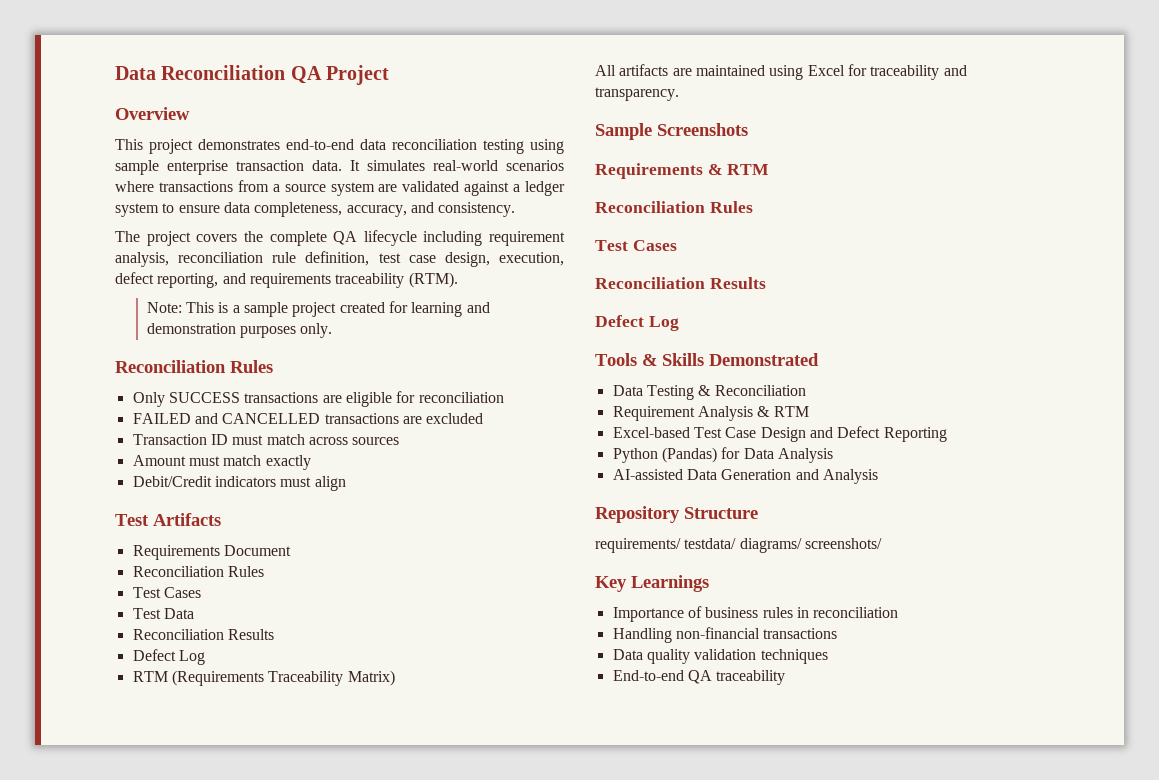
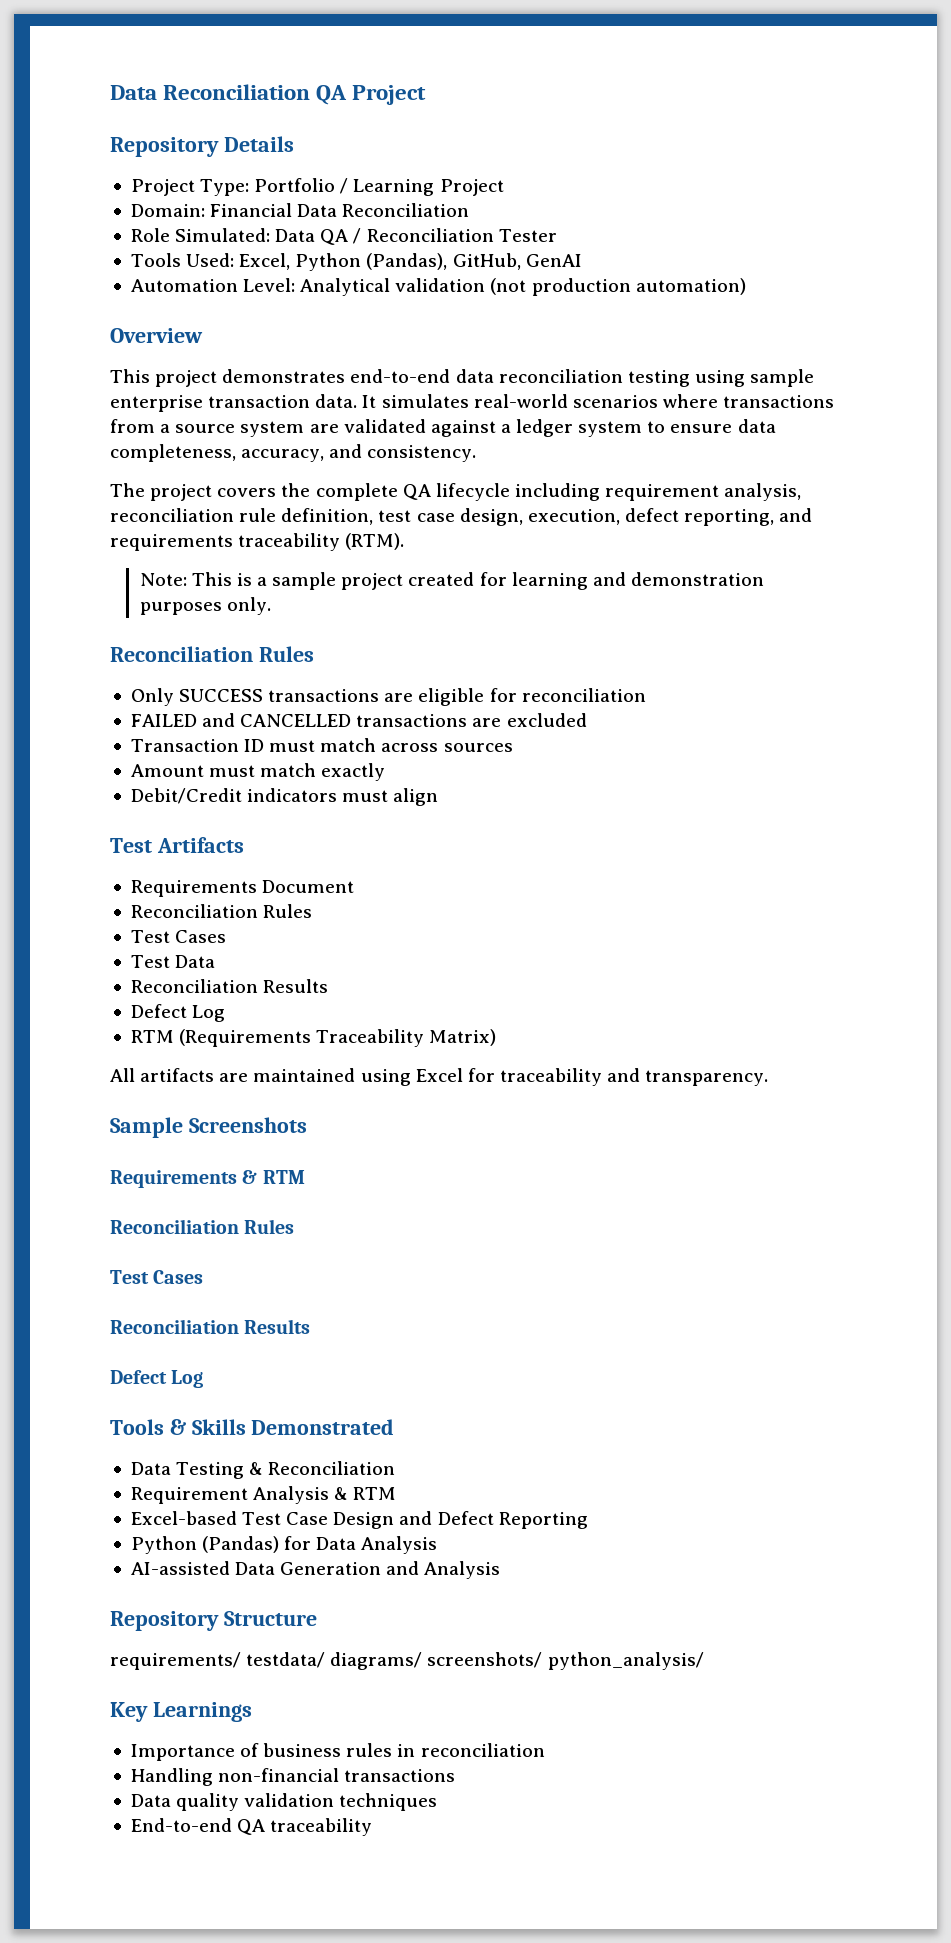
+ Repository Details
+ Project Type: Portfolio / Learning Project
+ Domain: Financial Data Reconciliation
+ Role Simulated: Data QA / Reconciliation Tester
+ Tools Used: Excel, Python (Pandas), GitHub, GenAI
+ Automation Level: Analytical validation (not production automation)
- requirements/ testdata/ diagrams/ screenshots/
+ requirements/ testdata/ diagrams/ screenshots/ python_analysis/

